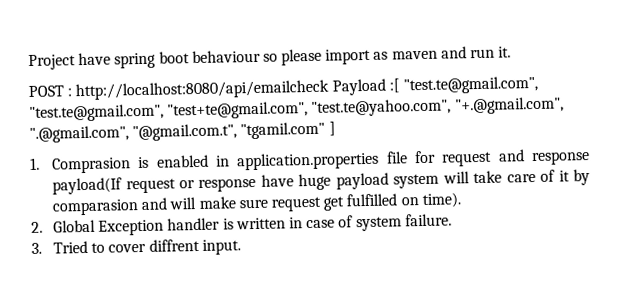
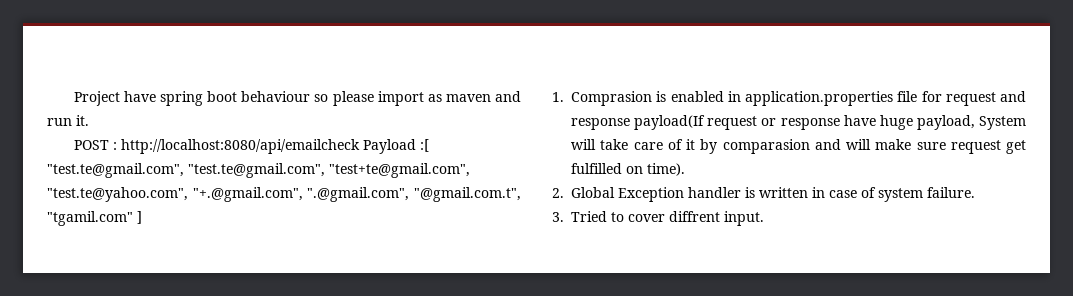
- 1. Comprasion is enabled in application.properties file for request and response payload(If request or response have huge payload system will take care of it by comparasion and will make sure request get fulfilled on time).
+ 1. Comprasion is enabled in application.properties file for request and response payload(If request or response have huge payload, System will take care of it by comparasion and will make sure request get fulfilled on time).

